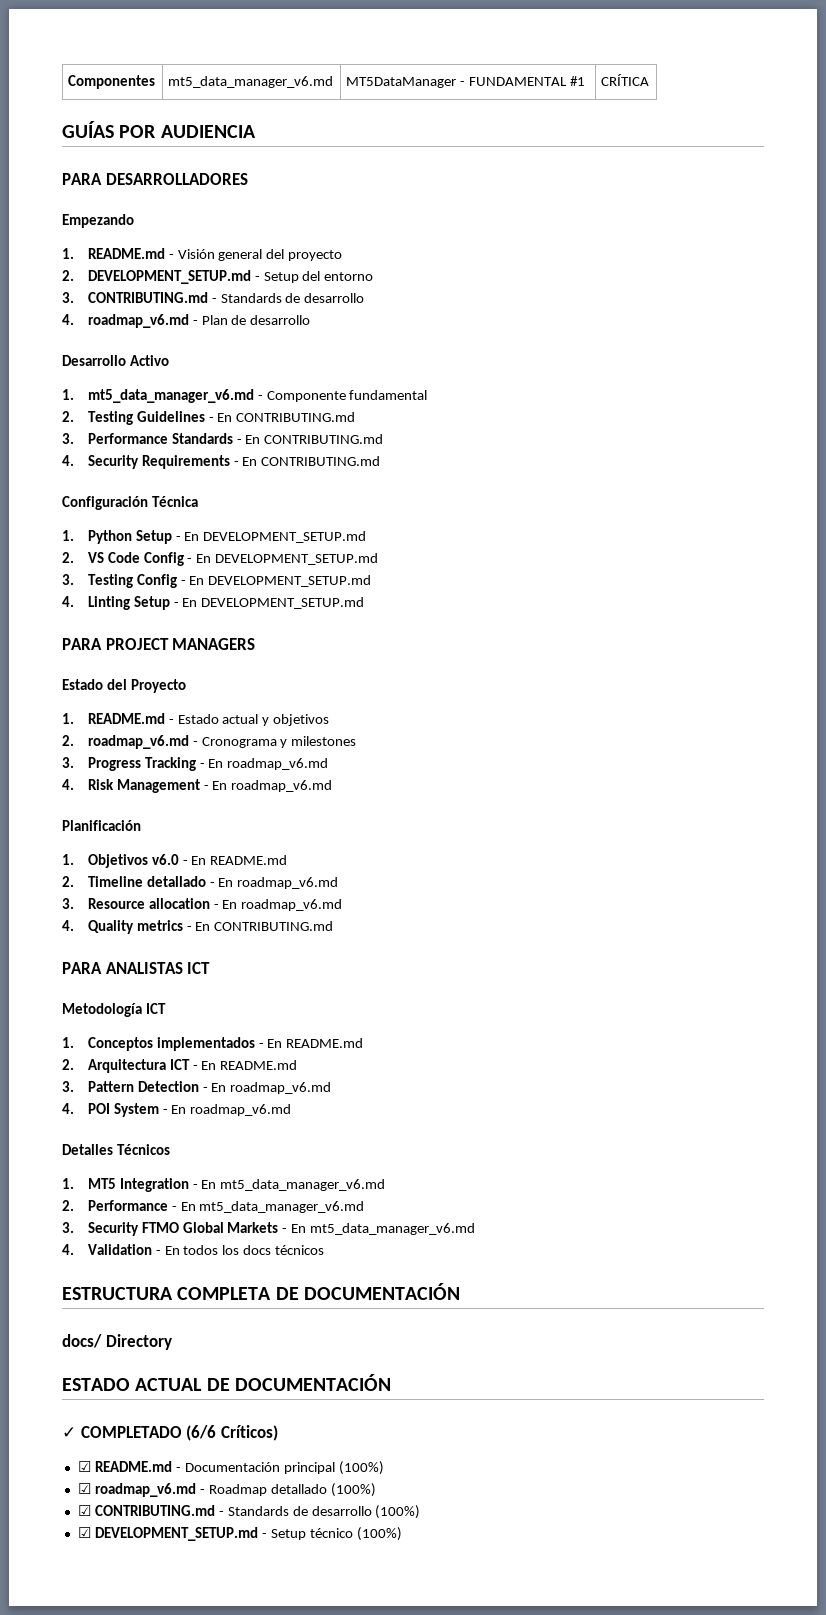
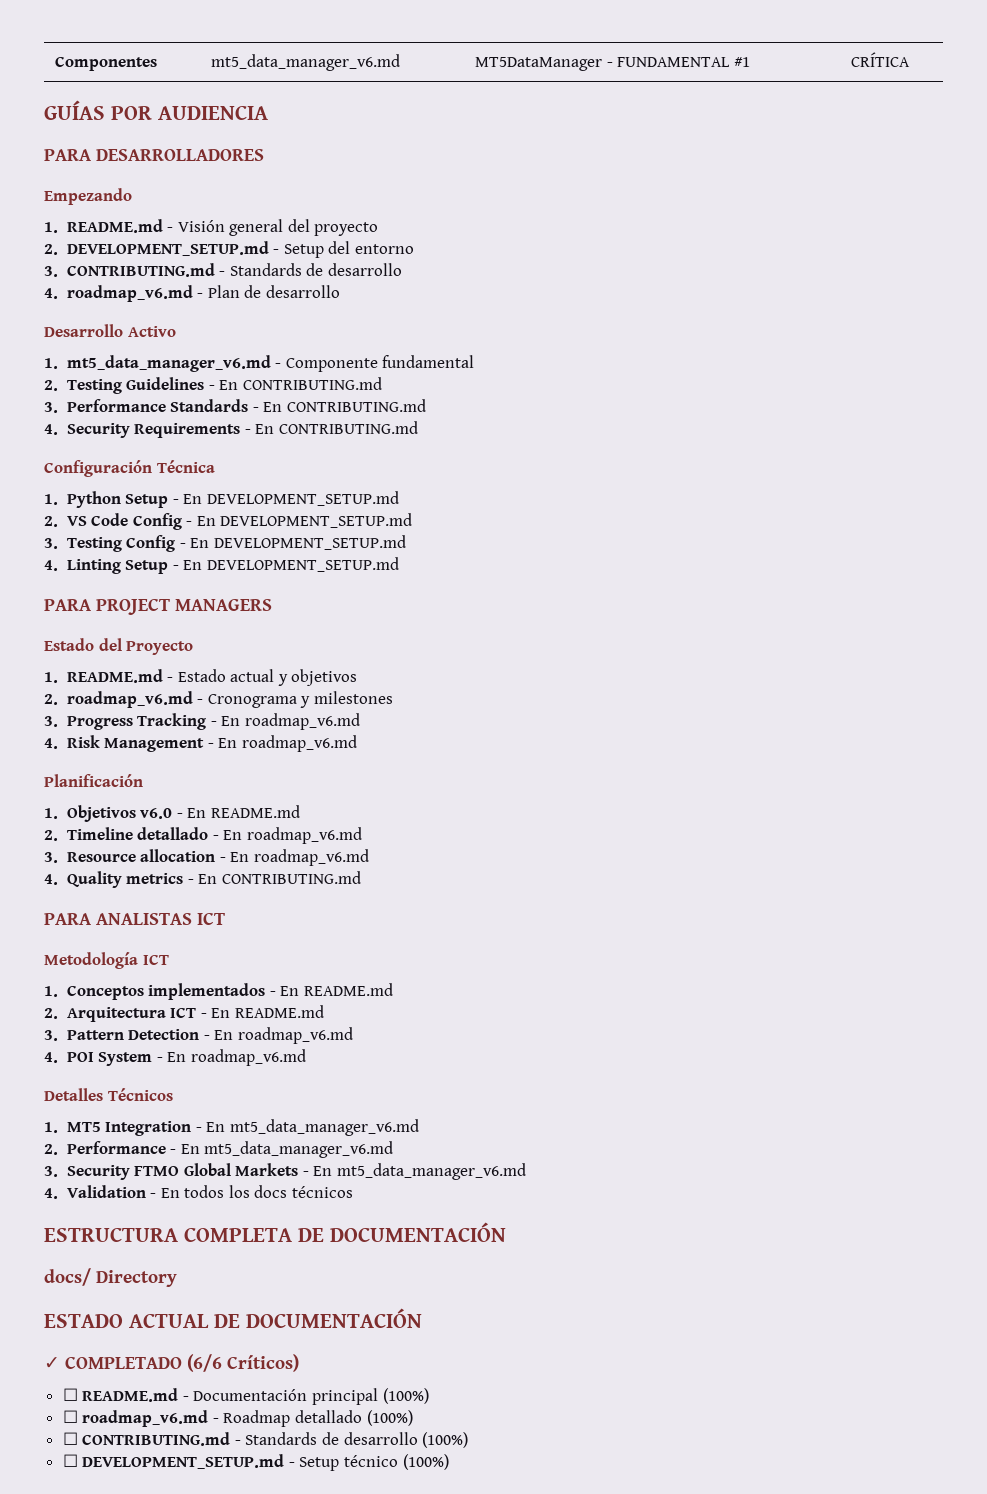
- ☑ README.md - Documentación principal (100%)
+ ☐ README.md - Documentación principal (100%)
- ☑ roadmap_v6.md - Roadmap detallado (100%)
+ ☐ roadmap_v6.md - Roadmap detallado (100%)
- ☑ CONTRIBUTING.md - Standards de desarrollo (100%)
+ ☐ CONTRIBUTING.md - Standards de desarrollo (100%)
- ☑ DEVELOPMENT_SETUP.md - Setup técnico (100%)
+ ☐ DEVELOPMENT_SETUP.md - Setup técnico (100%)

